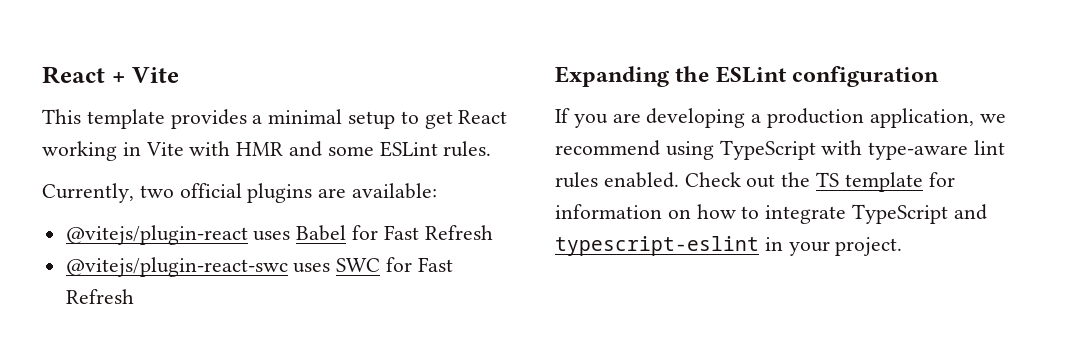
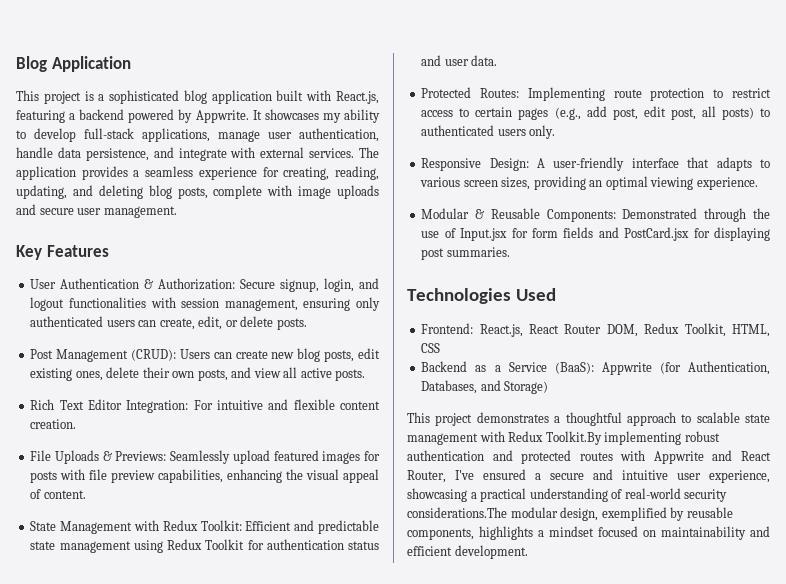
- React + Vite
- This template provides a minimal setup to get React working in Vite with HMR and some ESLint rules.
- Currently, two official plugins are available:
- @vitejs/plugin-react uses Babel for Fast Refresh
- @vitejs/plugin-react-swc uses SWC for Fast Refresh
- Expanding the ESLint configuration
- If you are developing a production application, we recommend using TypeScript with type-aware lint rules enabled. Check out the TS template for information on how to integrate TypeScript and typescript-eslint in your project.
+ Blog Application
+ This project is a sophisticated blog application built with React.js, featuring a backend powered by Appwrite. It showcases my ability to develop full-stack applications, manage user authentication, handle data persistence, and integrate with external services. The application provides a seamless experience for creating, reading, updating, and deleting blog posts, complete with image uploads and secure user management.
+ Key Features
+ User Authentication & Authorization: Secure signup, login, and logout functionalities with session management, ensuring only authenticated users can create, edit, or delete posts.
+ Post Management (CRUD): Users can create new blog posts, edit existing ones, delete their own posts, and view all active posts.
+ Rich Text Editor Integration: For intuitive and flexible content creation.
+ File Uploads & Previews: Seamlessly upload featured images for posts with file preview capabilities, enhancing the visual appeal of content.
+ State Management with Redux Toolkit: Efficient and predictable state management using Redux Toolkit for authentication status and user data.
+ Protected Routes: Implementing route protection to restrict access to certain pages (e.g., add post, edit post, all posts) to authenticated users only.
+ Responsive Design: A user-friendly interface that adapts to various screen sizes, providing an optimal viewing experience.
+ Modular & Reusable Components: Demonstrated through the use of Input.jsx for form fields and PostCard.jsx for displaying post summaries.
+ Technologies Used
+ Frontend: React.js, React Router DOM, Redux Toolkit, HTML, CSS
+ Backend as a Service (BaaS): Appwrite (for Authentication, Databases, and Storage)
+ This project demonstrates a thoughtful approach to scalable state management with Redux Toolkit.By implementing robust authentication and protected routes with Appwrite and React Router, I've ensured a secure and intuitive user experience, showcasing a practical understanding of real-world security considerations.The modular design, exemplified by reusable components, highlights a mindset focused on maintainability and efficient development.

